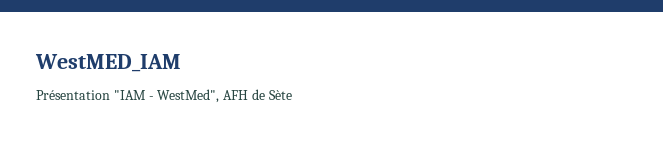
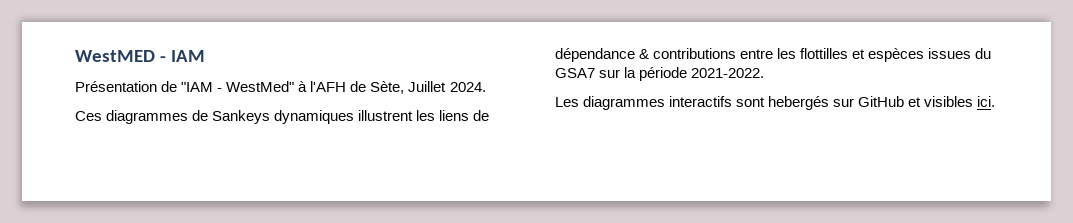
- WestMED_IAM
+ WestMED - IAM
- Présentation "IAM - WestMed", AFH de Sète
+ Présentation de "IAM - WestMed" à l'AFH de Sète, Juillet 2024.
+ Ces diagrammes de Sankeys dynamiques illustrent les liens de dépendance & contributions entre les flottilles et espèces issues du GSA7 sur la période 2021-2022.
+ Les diagrammes interactifs sont hebergés sur GitHub et visibles ici.

